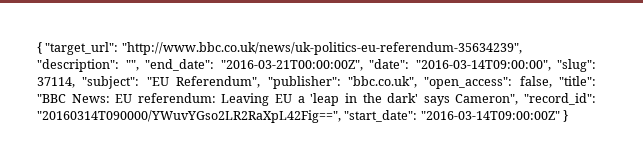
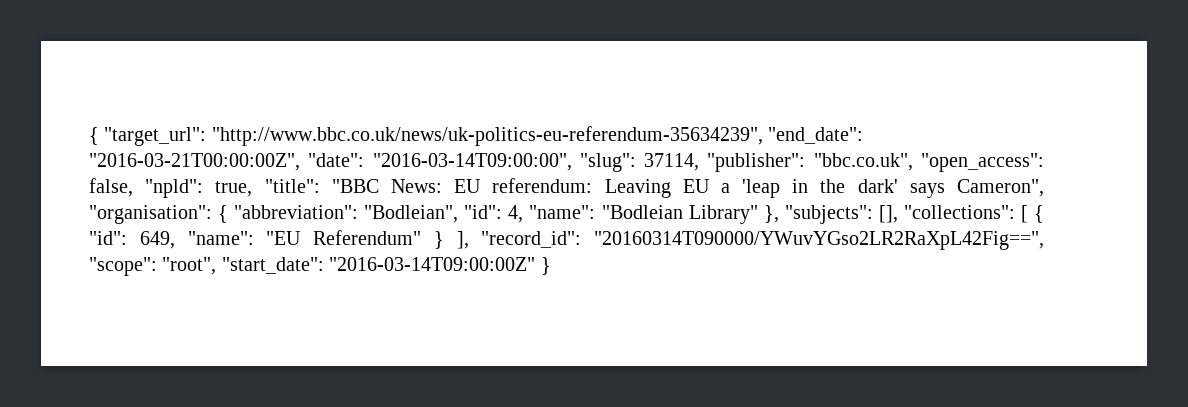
- { "target_url": "http://www.bbc.co.uk/news/uk-politics-eu-referendum-35634239", "description": "", "end_date": "2016-03-21T00:00:00Z", "date": "2016-03-14T09:00:00", "slug": 37114, "subject": "EU Referendum", "publisher": "bbc.co.uk", "open_access": false, "title": "BBC News: EU referendum: Leaving EU a 'leap in the dark' says Cameron", "record_id": "20160314T090000/YWuvYGso2LR2RaXpL42Fig==", "start_date": "2016-03-14T09:00:00Z" }
+ { "target_url": "http://www.bbc.co.uk/news/uk-politics-eu-referendum-35634239", "end_date": "2016-03-21T00:00:00Z", "date": "2016-03-14T09:00:00", "slug": 37114, "publisher": "bbc.co.uk", "open_access": false, "npld": true, "title": "BBC News: EU referendum: Leaving EU a 'leap in the dark' says Cameron", "organisation": { "abbreviation": "Bodleian", "id": 4, "name": "Bodleian Library" }, "subjects": [], "collections": [ { "id": 649, "name": "EU Referendum" } ], "record_id": "20160314T090000/YWuvYGso2LR2RaXpL42Fig==", "scope": "root", "start_date": "2016-03-14T09:00:00Z" }

